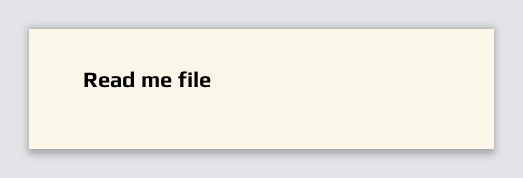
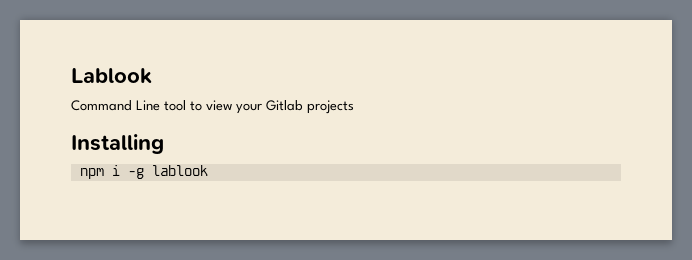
- Read me file
+ Lablook
+ Command Line tool to view your Gitlab projects
+ Installing
+ npm i -g lablook

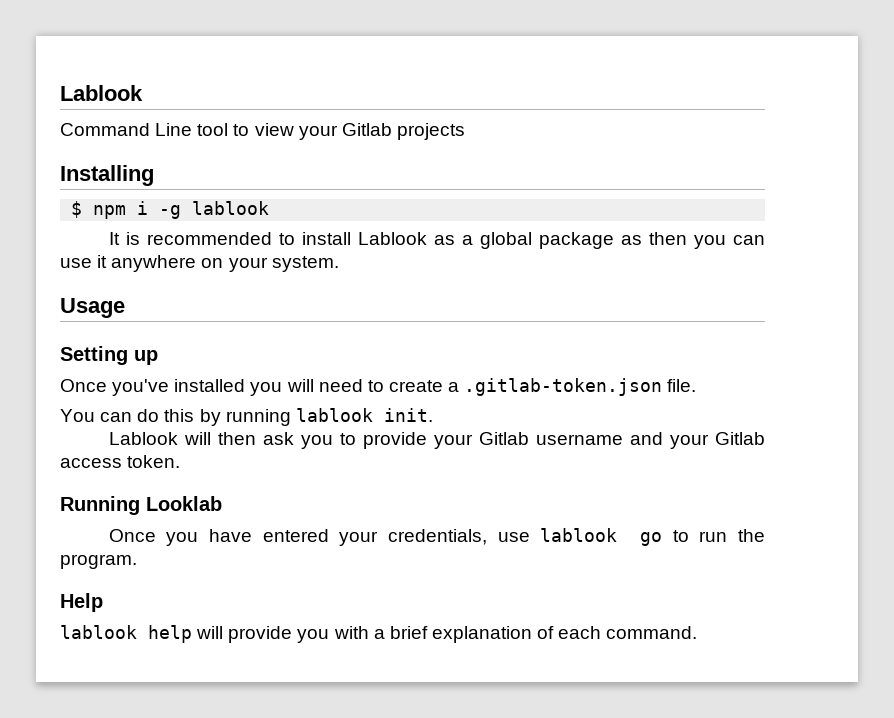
- npm i -g lablook
+ $ npm i -g lablook
+ It is recommended to install Lablook as a global package as then you can use it anywhere on your system.
+ Usage
+ Setting up
+ Once you've installed you will need to create a .gitlab-token.json file.
+ You can do this by running lablook init.
+ Lablook will then ask you to provide your Gitlab username and your Gitlab access token.
+ Running Looklab
+ Once you have entered your credentials, use lablook go to run the program.
+ Help
+ lablook help will provide you with a brief explanation of each command.

